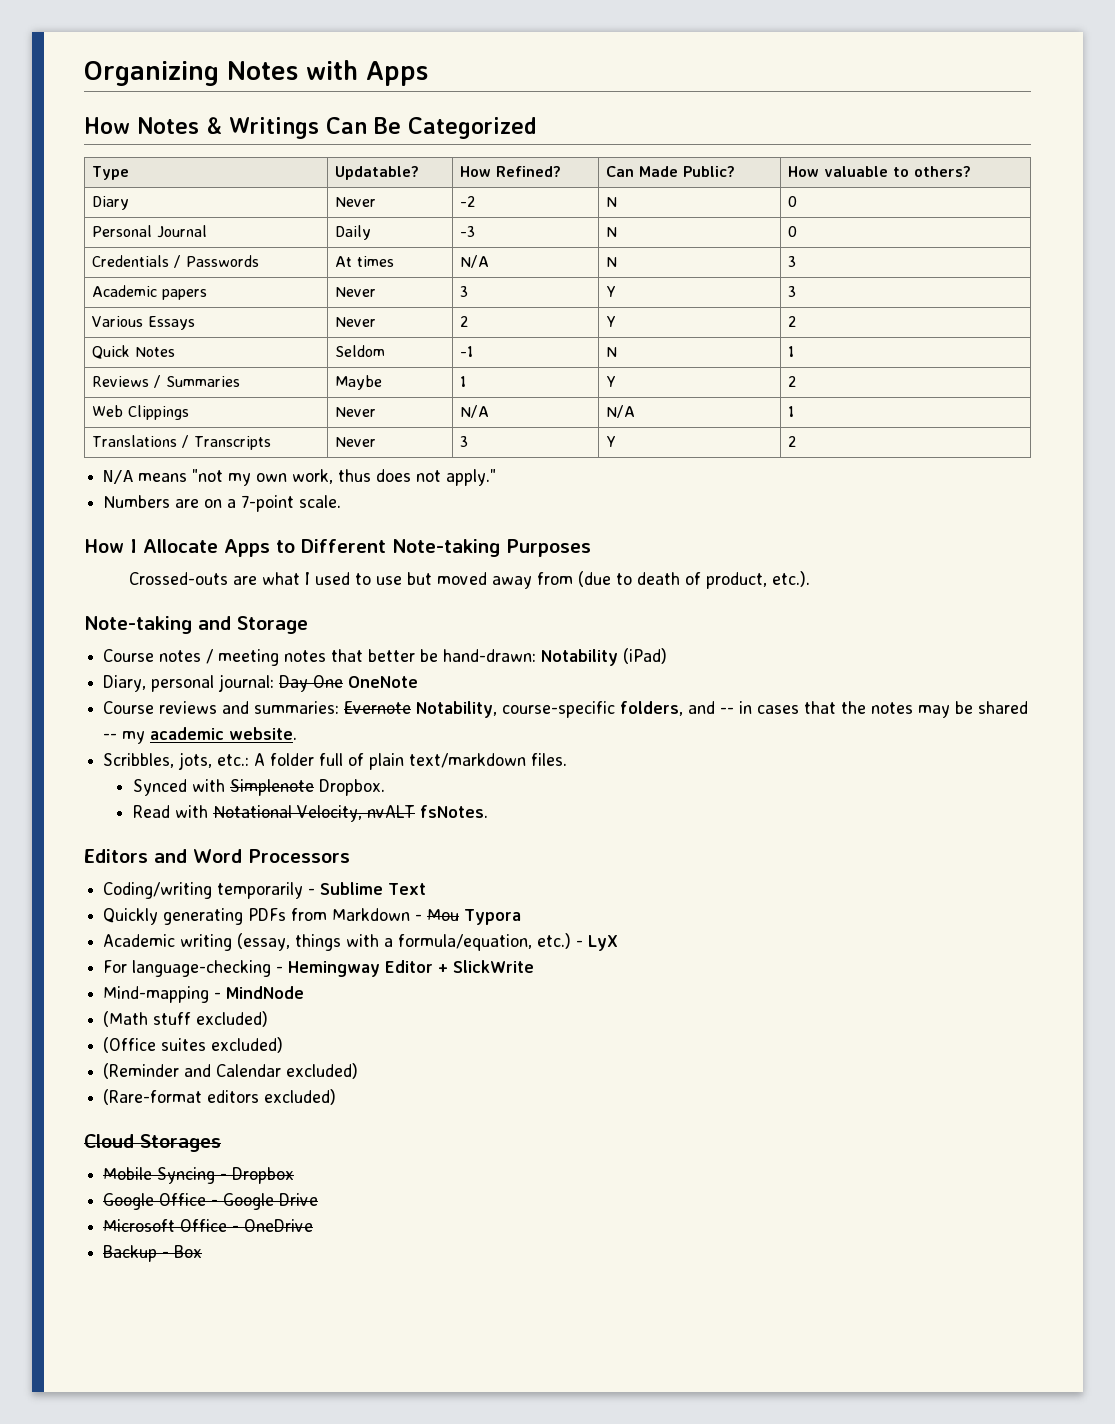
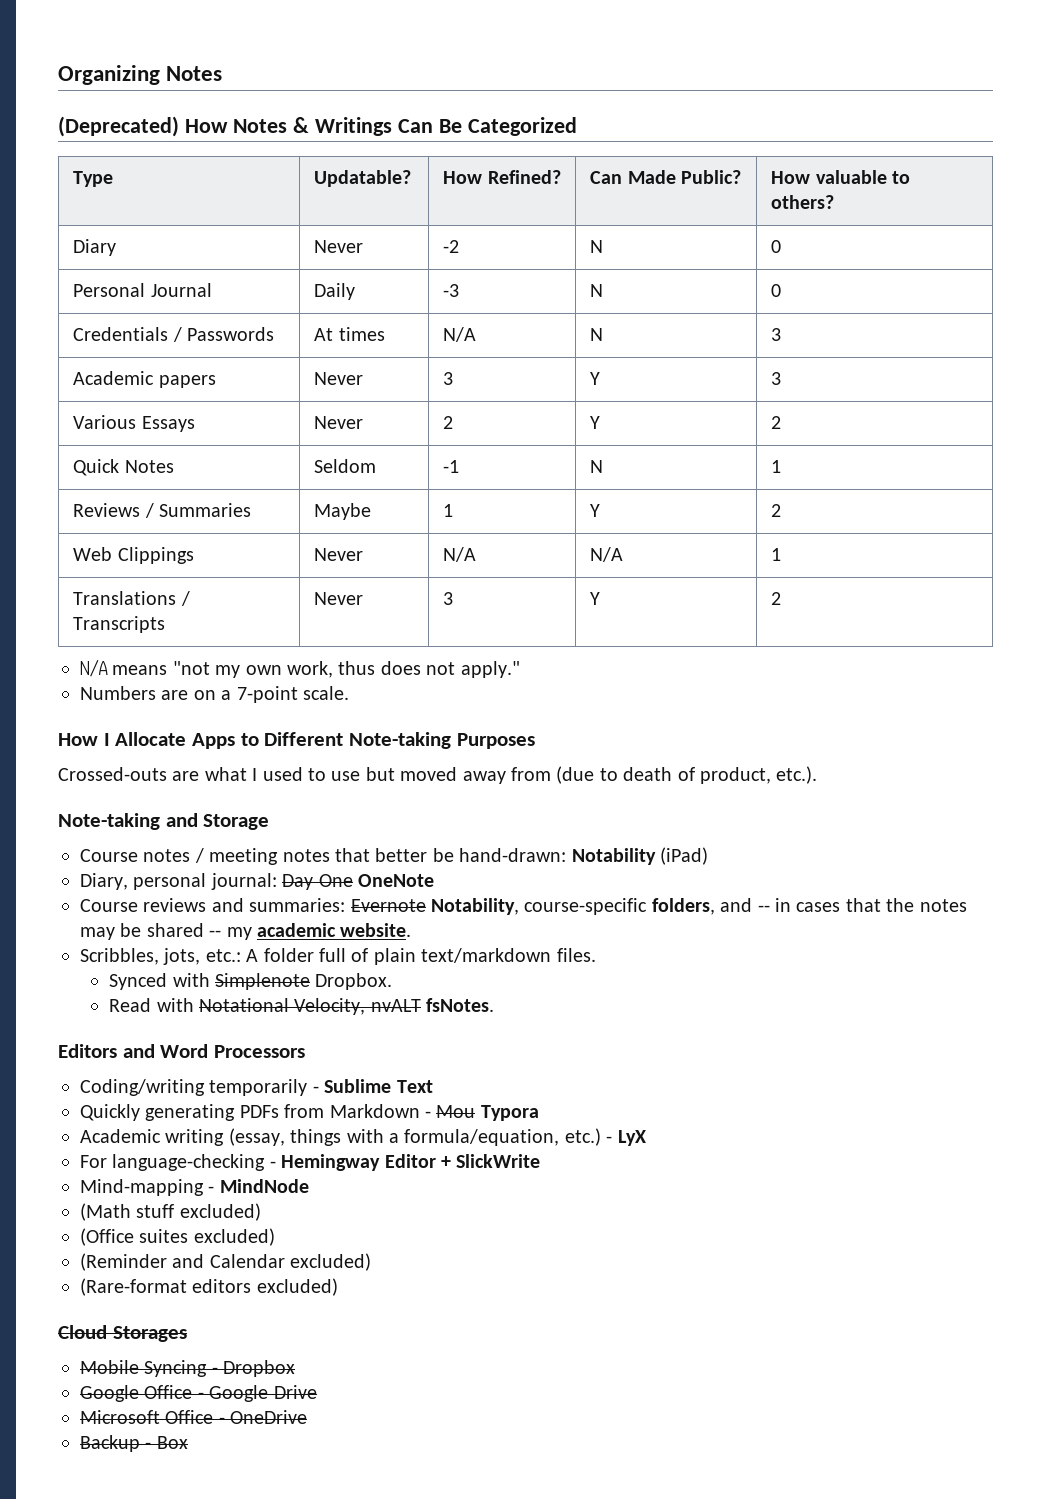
- Organizing Notes with Apps
- How Notes & Writings Can Be Categorized
+ Organizing Notes
+ (Deprecated) How Notes & Writings Can Be Categorized

